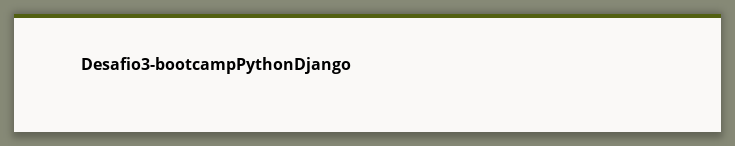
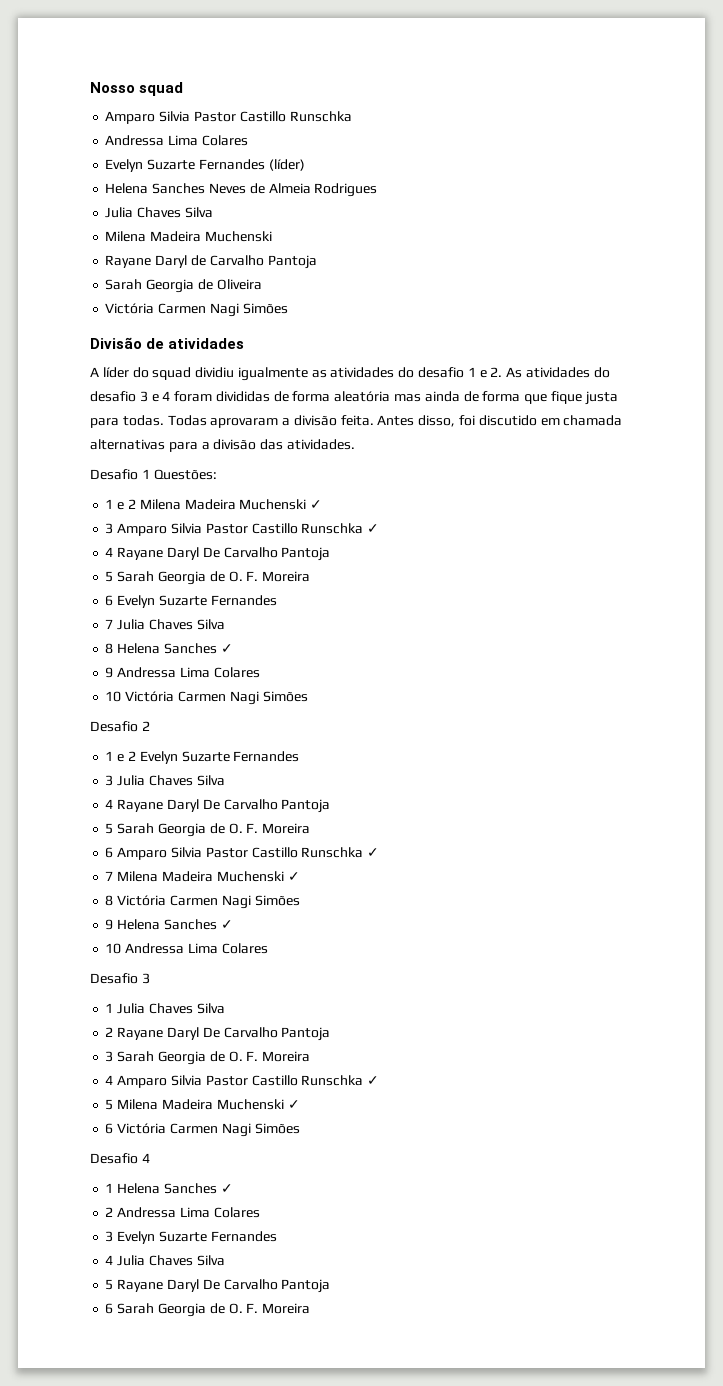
- Desafio3-bootcampPythonDjango
+ Nosso squad
+ Amparo Silvia Pastor Castillo Runschka
+ Andressa Lima Colares
+ Evelyn Suzarte Fernandes (líder)
+ Helena Sanches Neves de Almeia Rodrigues
+ Julia Chaves Silva
+ Milena Madeira Muchenski
+ Rayane Daryl de Carvalho Pantoja
+ Sarah Georgia de Oliveira
+ Victória Carmen Nagi Simões
+ Divisão de atividades
+ A líder do squad dividiu igualmente as atividades do desafio 1 e 2. As atividades do desafio 3 e 4 foram divididas de forma aleatória mas ainda de forma que fique justa para todas. Todas aprovaram a divisão feita. Antes disso, foi discutido em chamada alternativas para a divisão das atividades.
+ Desafio 1 Questões:
+ 1 e 2 Milena Madeira Muchenski ✓
+ 3 Amparo Silvia Pastor Castillo Runschka ✓
+ 4 Rayane Daryl De Carvalho Pantoja
+ 5 Sarah Georgia de O. F. Moreira
+ 6 Evelyn Suzarte Fernandes
+ 7 Julia Chaves Silva
+ 8 Helena Sanches ✓
+ 9 Andressa Lima Colares
+ 10 Victória Carmen Nagi Simões
+ Desafio 2
+ 1 e 2 Evelyn Suzarte Fernandes
+ 3 Julia Chaves Silva
+ 4 Rayane Daryl De Carvalho Pantoja
+ 5 Sarah Georgia de O. F. Moreira
+ 6 Amparo Silvia Pastor Castillo Runschka ✓
+ 7 Milena Madeira Muchenski ✓
+ 8 Victória Carmen Nagi Simões
+ 9 Helena Sanches ✓
+ 10 Andressa Lima Colares
+ Desafio 3
+ 1 Julia Chaves Silva
+ 2 Rayane Daryl De Carvalho Pantoja
+ 3 Sarah Georgia de O. F. Moreira
+ 4 Amparo Silvia Pastor Castillo Runschka ✓
+ 5 Milena Madeira Muchenski ✓
+ 6 Victória Carmen Nagi Simões
+ Desafio 4
+ 1 Helena Sanches ✓
+ 2 Andressa Lima Colares
+ 3 Evelyn Suzarte Fernandes
+ 4 Julia Chaves Silva
+ 5 Rayane Daryl De Carvalho Pantoja
+ 6 Sarah Georgia de O. F. Moreira

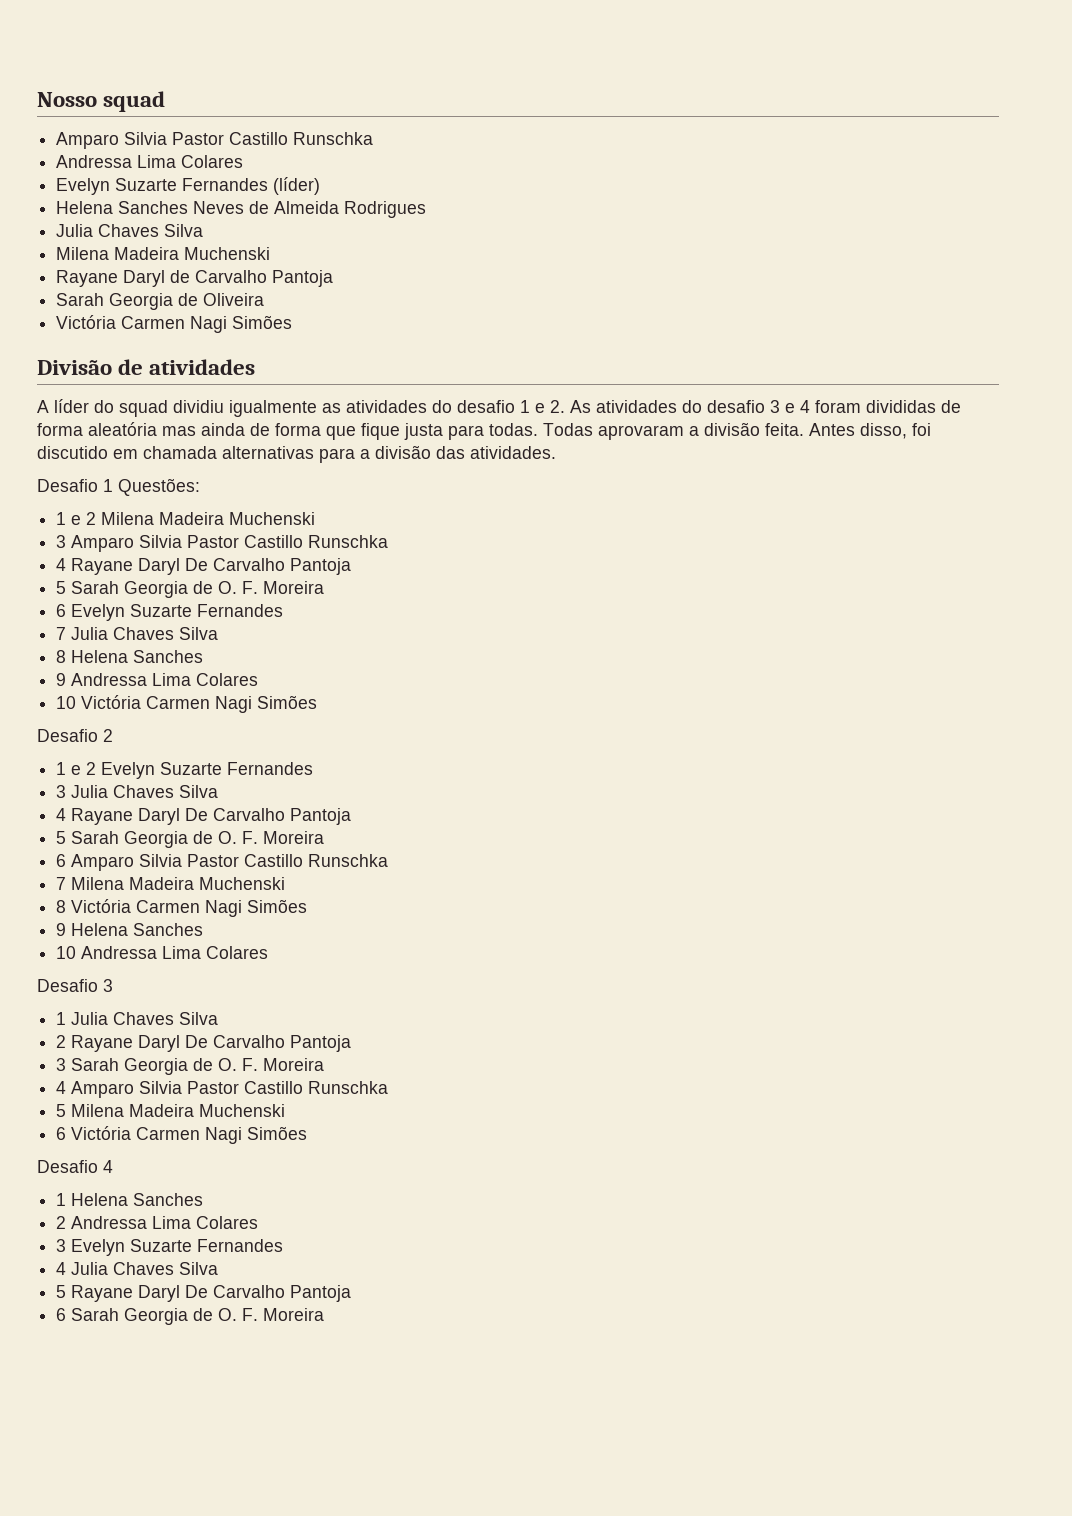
- Helena Sanches Neves de Almeia Rodrigues
+ Helena Sanches Neves de Almeida Rodrigues
- 1 e 2 Milena Madeira Muchenski ✓
+ 1 e 2 Milena Madeira Muchenski
- 3 Amparo Silvia Pastor Castillo Runschka ✓
+ 3 Amparo Silvia Pastor Castillo Runschka
- 8 Helena Sanches ✓
+ 8 Helena Sanches
- 6 Amparo Silvia Pastor Castillo Runschka ✓
+ 6 Amparo Silvia Pastor Castillo Runschka
- 7 Milena Madeira Muchenski ✓
+ 7 Milena Madeira Muchenski
- 9 Helena Sanches ✓
+ 9 Helena Sanches
- 4 Amparo Silvia Pastor Castillo Runschka ✓
+ 4 Amparo Silvia Pastor Castillo Runschka
- 5 Milena Madeira Muchenski ✓
+ 5 Milena Madeira Muchenski
- 1 Helena Sanches ✓
+ 1 Helena Sanches

